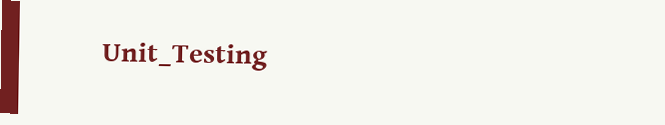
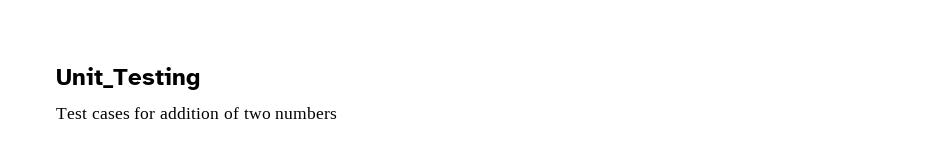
+ Test cases for addition of two numbers

